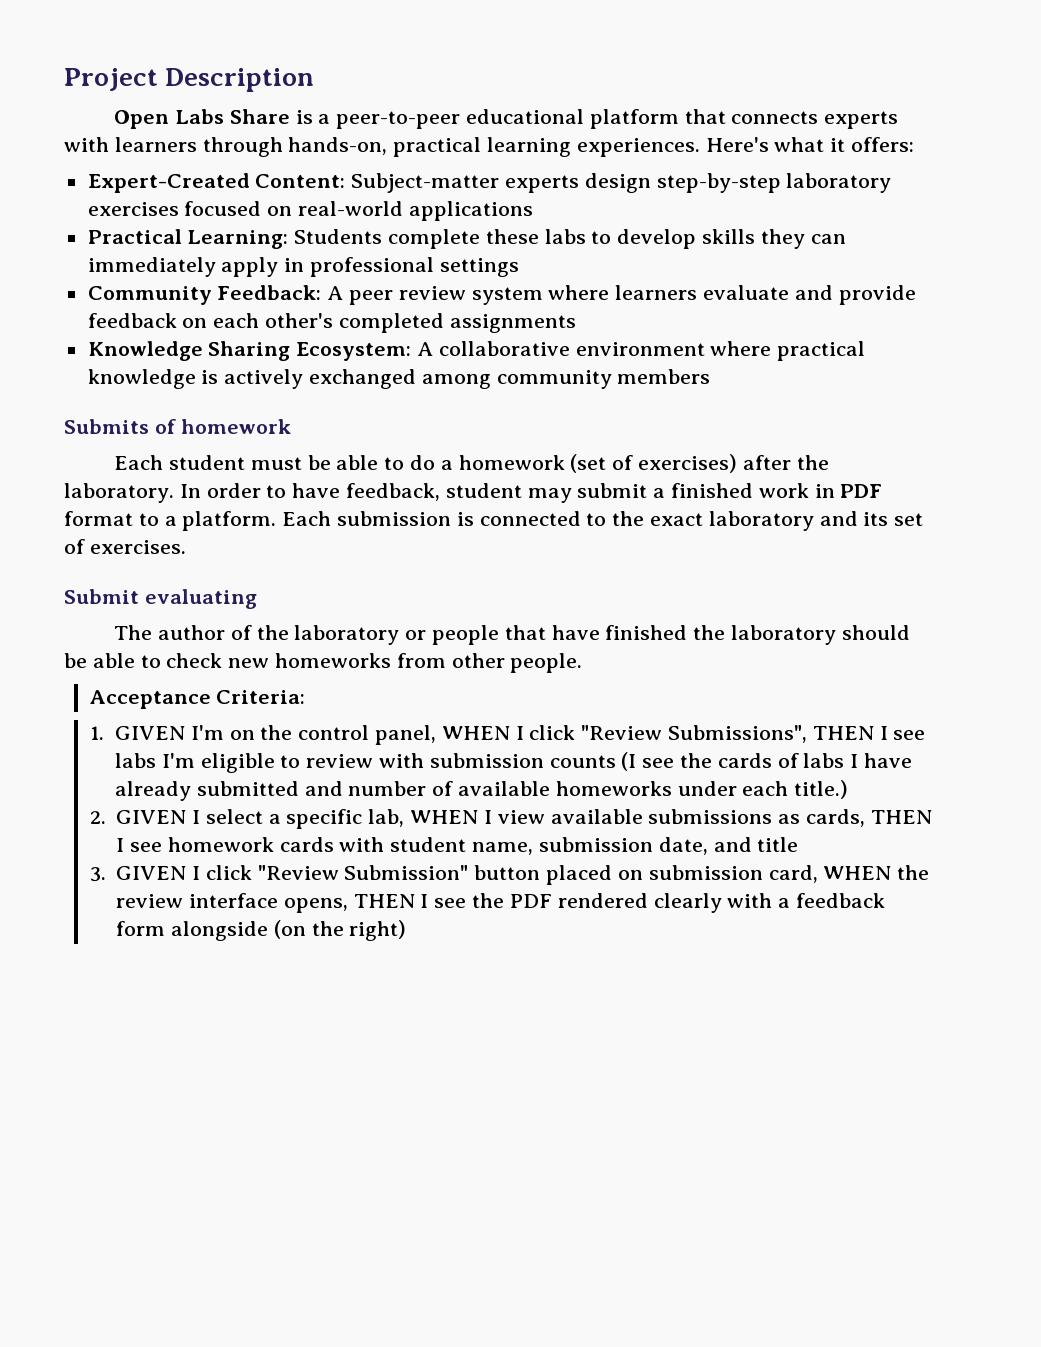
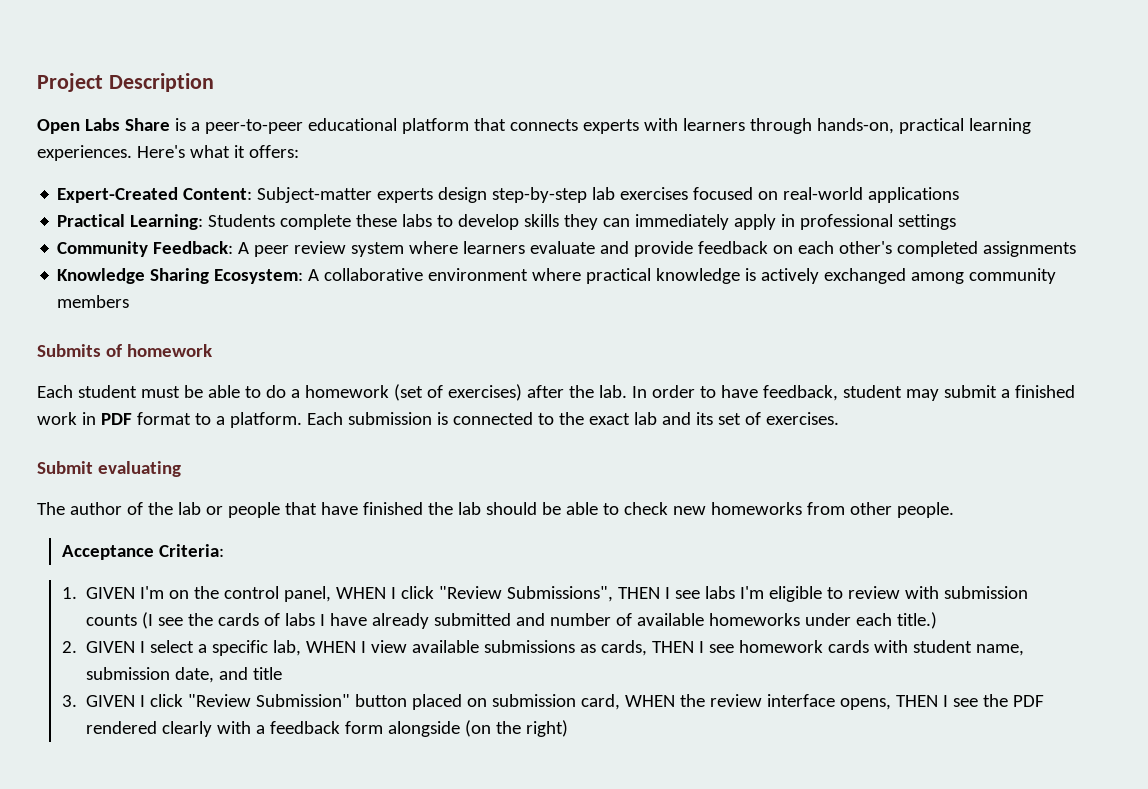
- Expert-Created Content: Subject-matter experts design step-by-step laboratory exercises focused on real-world applications
+ Expert-Created Content: Subject-matter experts design step-by-step lab exercises focused on real-world applications
- Each student must be able to do a homework (set of exercises) after the laboratory.
+ Each student must be able to do a homework (set of exercises) after the lab.
- Each submission is connected to the exact laboratory and its set of exercises.
+ Each submission is connected to the exact lab and its set of exercises.
- The author of the laboratory or people that have finished the laboratory should be able to check new homeworks from other people.
+ The author of the lab or people that have finished the lab should be able to check new homeworks from other people.

